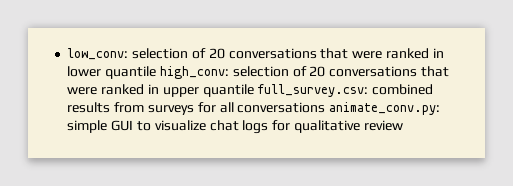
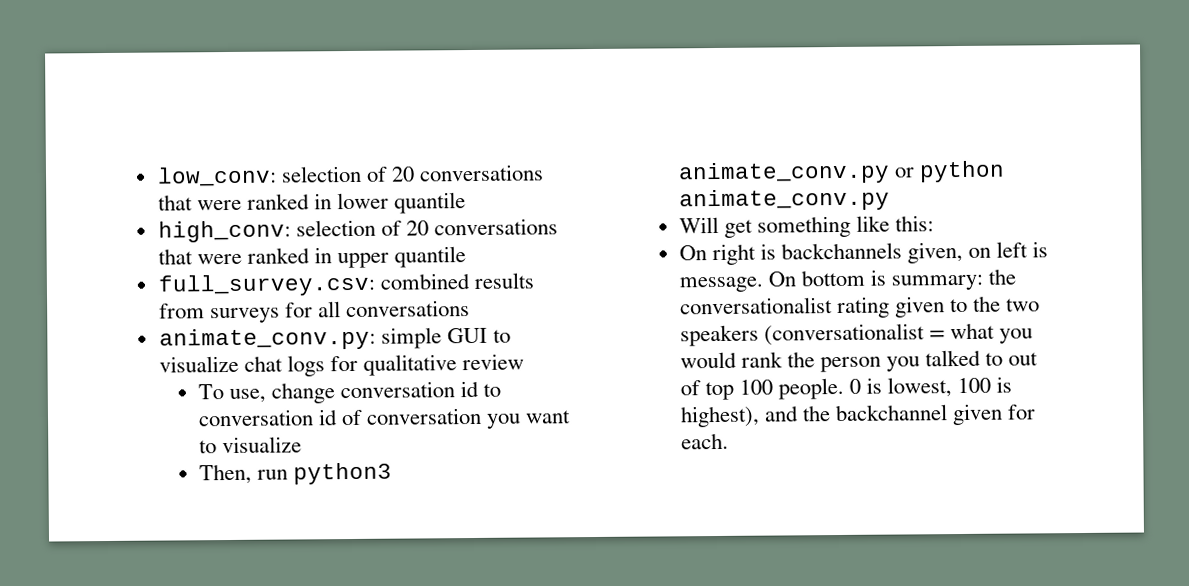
- low_conv: selection of 20 conversations that were ranked in lower quantile high_conv: selection of 20 conversations that were ranked in upper quantile full_survey.csv: combined results from surveys for all conversations animate_conv.py: simple GUI to visualize chat logs for qualitative review
+ low_conv: selection of 20 conversations that were ranked in lower quantile
+ high_conv: selection of 20 conversations that were ranked in upper quantile
+ full_survey.csv: combined results from surveys for all conversations
+ animate_conv.py: simple GUI to visualize chat logs for qualitative review
+ To use, change conversation id to conversation id of conversation you want to visualize
+ Then, run python3 animate_conv.py or python animate_conv.py
+ Will get something like this:
+ On right is backchannels given, on left is message. On bottom is summary: the conversationalist rating given to the two speakers (conversationalist = what you would rank the person you talked to out of top 100 people. 0 is lowest, 100 is highest), and the backchannel given for each.

